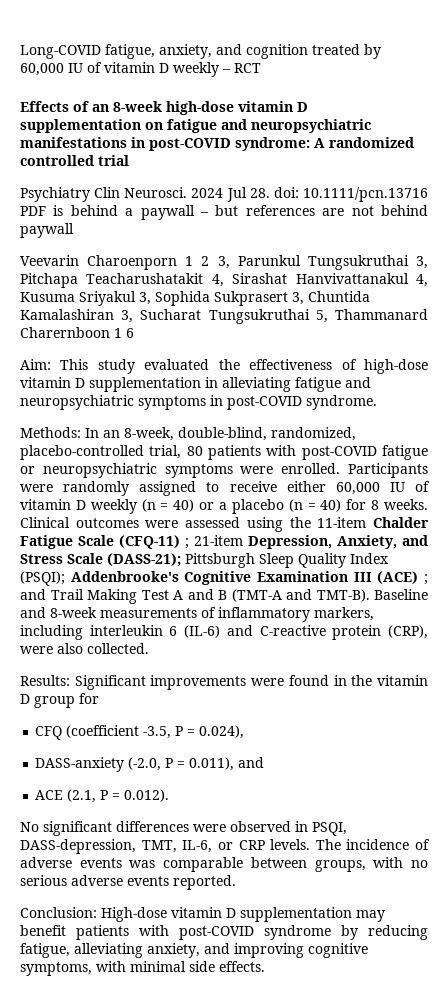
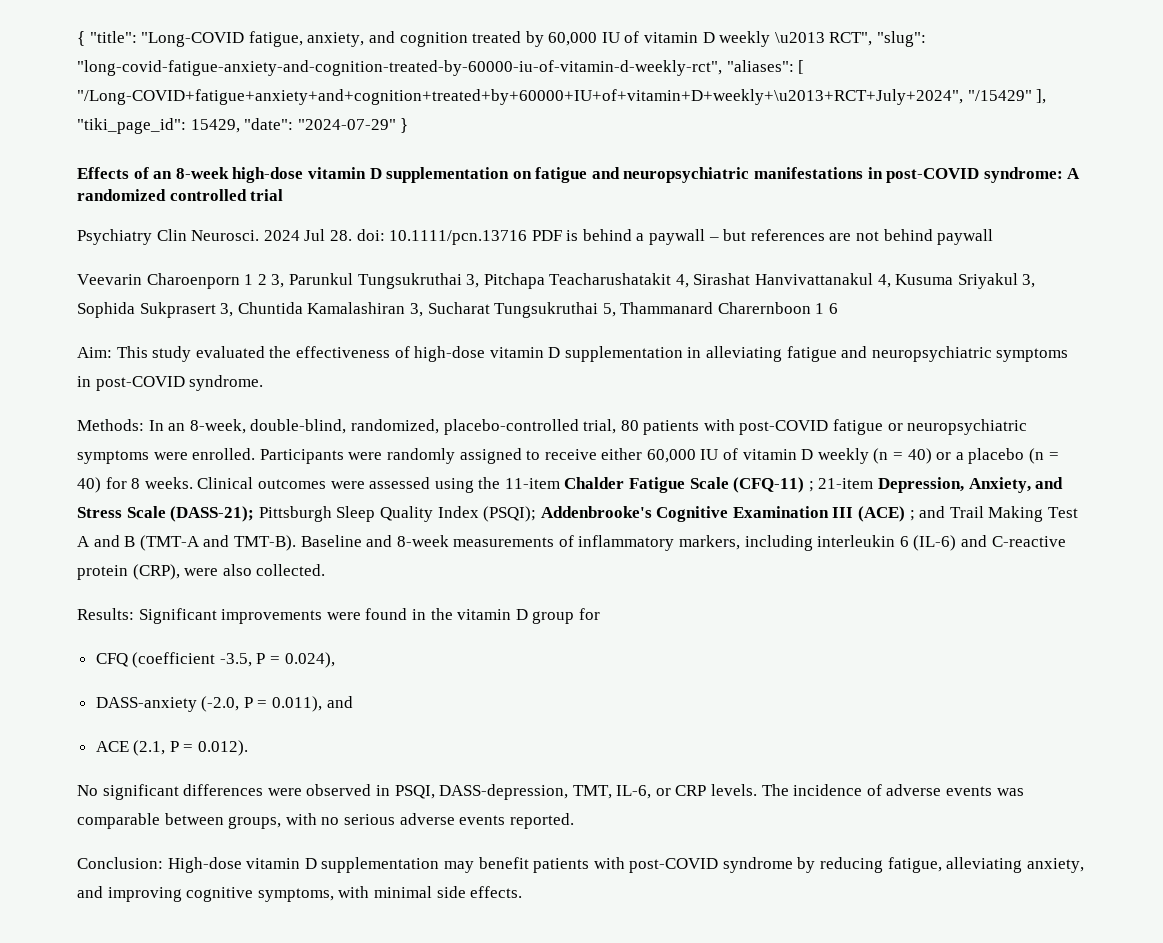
- Long-COVID fatigue, anxiety, and cognition treated by 60,000 IU of vitamin D weekly – RCT
+ { "title": "Long-COVID fatigue, anxiety, and cognition treated by 60,000 IU of vitamin D weekly \u2013 RCT", "slug": "long-covid-fatigue-anxiety-and-cognition-treated-by-60000-iu-of-vitamin-d-weekly-rct", "aliases": [ "/Long-COVID+fatigue+anxiety+and+cognition+treated+by+60000+IU+of+vitamin+D+weekly+\u2013+RCT+July+2024", "/15429" ], "tiki_page_id": 15429, "date": "2024-07-29" }

